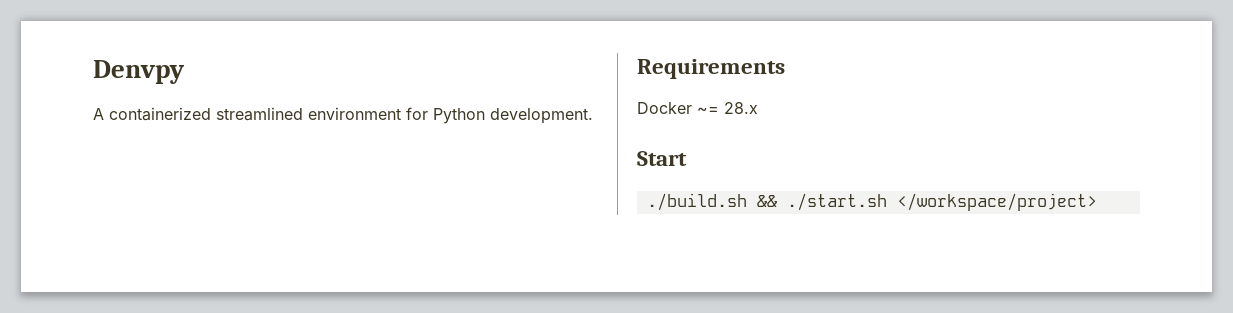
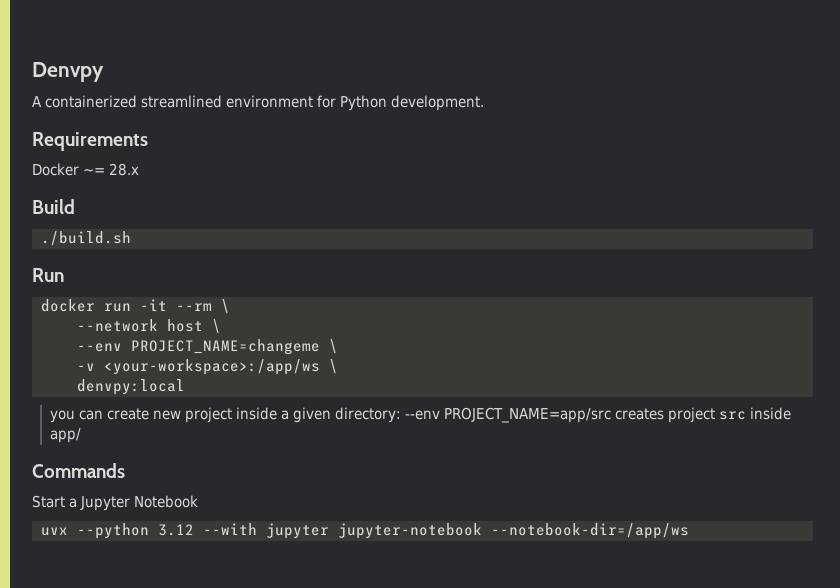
- Start
+ Build
- ./build.sh && ./start.sh </workspace/project>
+ ./build.sh
+ Run
+ docker run -it --rm \
+ --network host \
+ --env PROJECT_NAME=changeme \
+ -v <your-workspace>:/app/ws \
+ denvpy:local
+ you can create new project inside a given directory: --env PROJECT_NAME=app/src creates project src inside app/
+ Commands
+ Start a Jupyter Notebook
+ uvx --python 3.12 --with jupyter jupyter-notebook --notebook-dir=/app/ws

